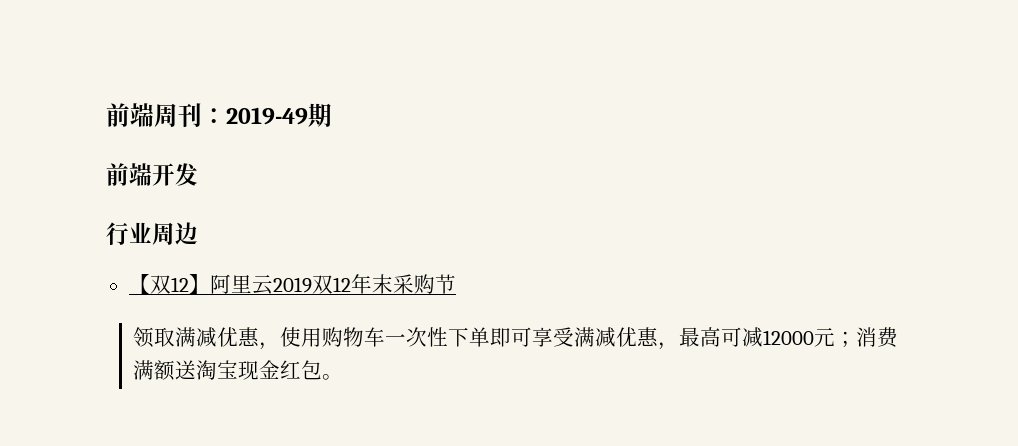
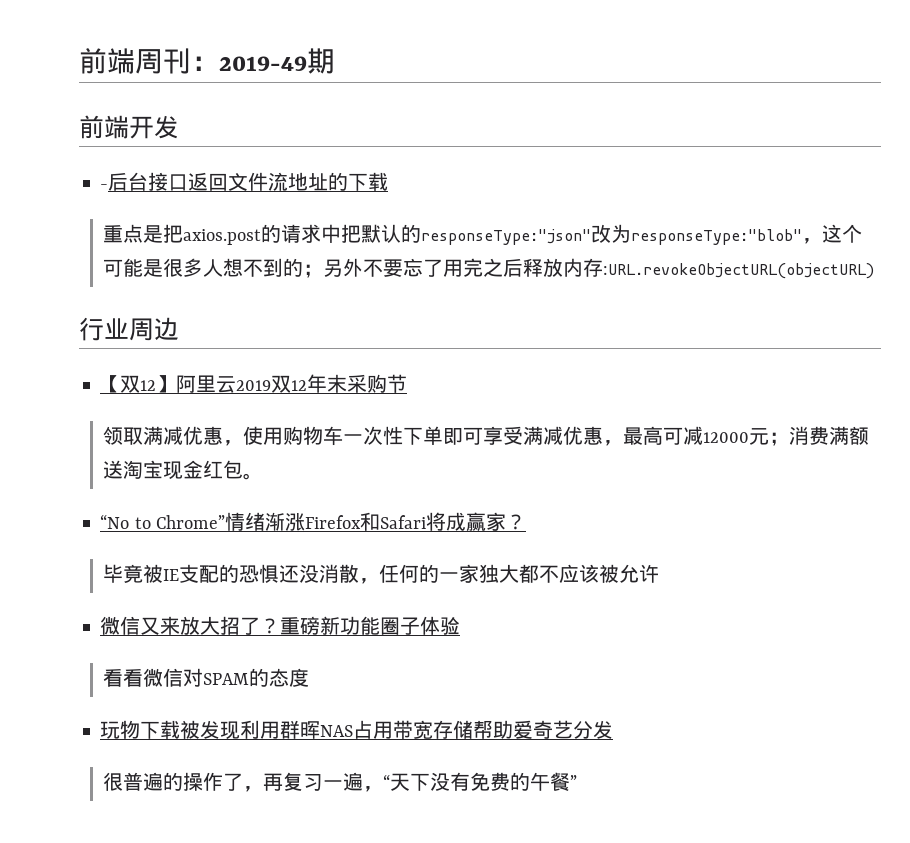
+ -后台接口返回文件流地址的下载
+ 重点是把axios.post的请求中把默认的responseType:"json"改为responseType:"blob"，这个可能是很多人想不到的；另外不要忘了用完之后释放内存:URL.revokeObjectURL(objectURL)
+ “No to Chrome”情绪渐涨Firefox和Safari将成赢家？
+ 毕竟被IE支配的恐惧还没消散，任何的一家独大都不应该被允许
+ 微信又来放大招了？重磅新功能圈子体验
+ 看看微信对SPAM的态度
+ 玩物下载被发现利用群晖NAS占用带宽存储帮助爱奇艺分发
+ 很普遍的操作了，再复习一遍，“天下没有免费的午餐”

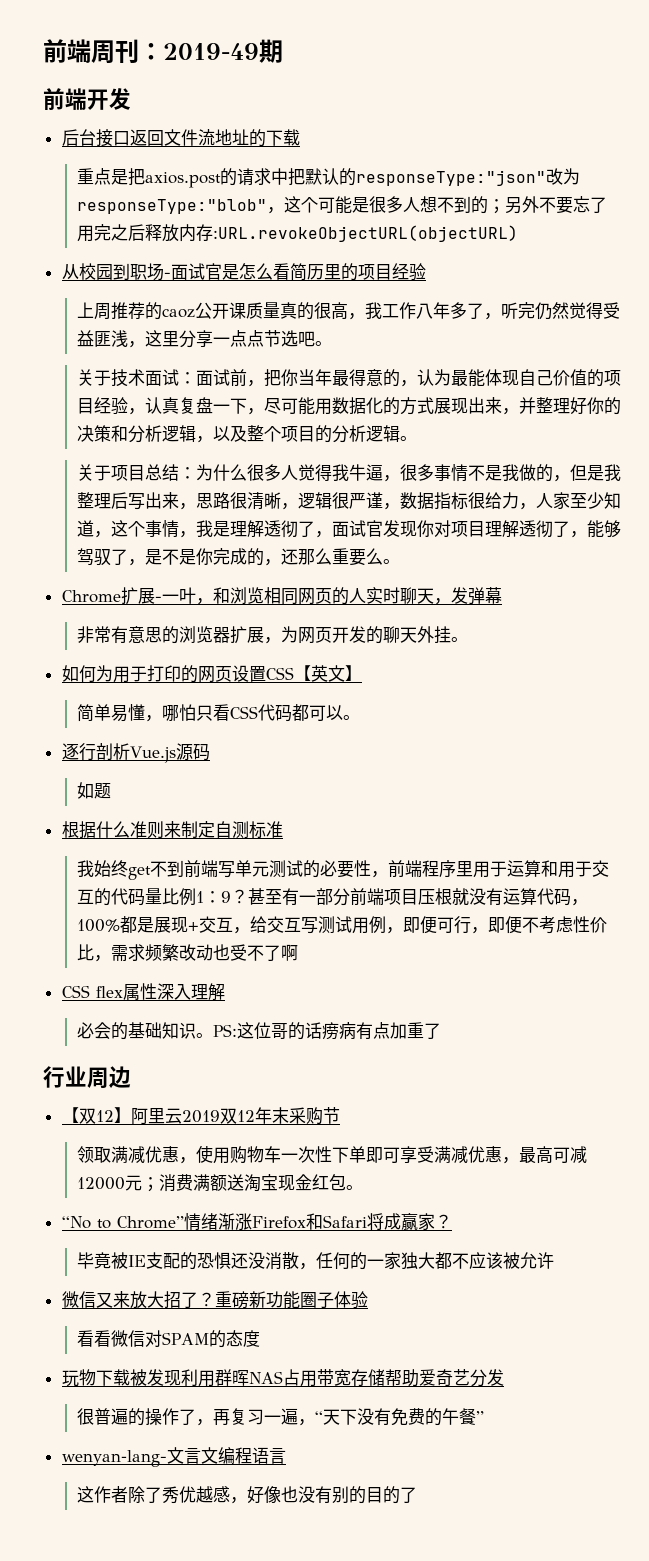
- -后台接口返回文件流地址的下载
+ 后台接口返回文件流地址的下载
+ 从校园到职场-面试官是怎么看简历里的项目经验
+ 上周推荐的caoz公开课质量真的很高，我工作八年多了，听完仍然觉得受益匪浅，这里分享一点点节选吧。
+ 关于技术面试：面试前，把你当年最得意的，认为最能体现自己价值的项目经验，认真复盘一下，尽可能用数据化的方式展现出来，并整理好你的决策和分析逻辑，以及整个项目的分析逻辑。
+ 关于项目总结：为什么很多人觉得我牛逼，很多事情不是我做的，但是我整理后写出来，思路很清晰，逻辑很严谨，数据指标很给力，人家至少知道，这个事情，我是理解透彻了，面试官发现你对项目理解透彻了，能够驾驭了，是不是你完成的，还那么重要么。
+ Chrome扩展-一叶，和浏览相同网页的人实时聊天，发弹幕
+ 非常有意思的浏览器扩展，为网页开发的聊天外挂。
+ 如何为用于打印的网页设置CSS【英文】
+ 简单易懂，哪怕只看CSS代码都可以。
+ 逐行剖析Vue.js源码
+ 如题
+ 根据什么准则来制定自测标准
+ 我始终get不到前端写单元测试的必要性，前端程序里用于运算和用于交互的代码量比例1：9？甚至有一部分前端项目压根就没有运算代码，100%都是展现+交互，给交互写测试用例，即便可行，即便不考虑性价比，需求频繁改动也受不了啊
+ CSS flex属性深入理解
+ 必会的基础知识。PS:这位哥的话痨病有点加重了
+ wenyan‑lang-文言文编程语言
+ 这作者除了秀优越感，好像也没有别的目的了

